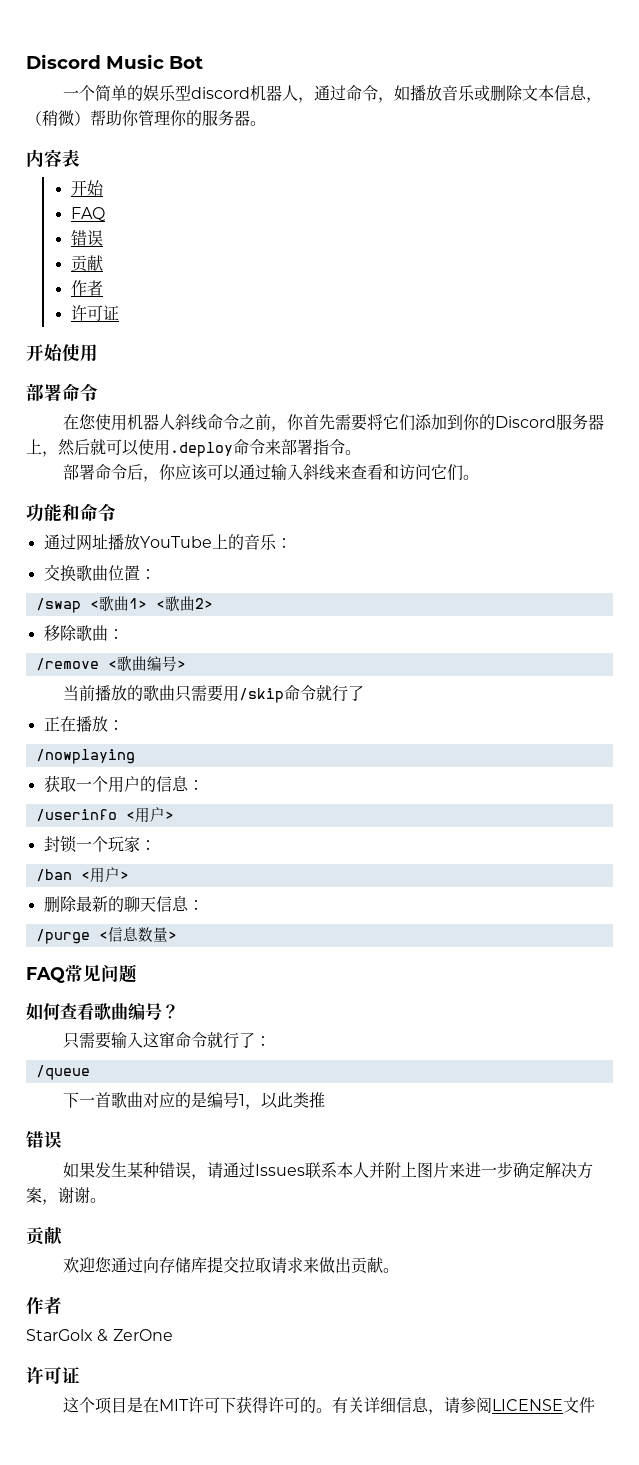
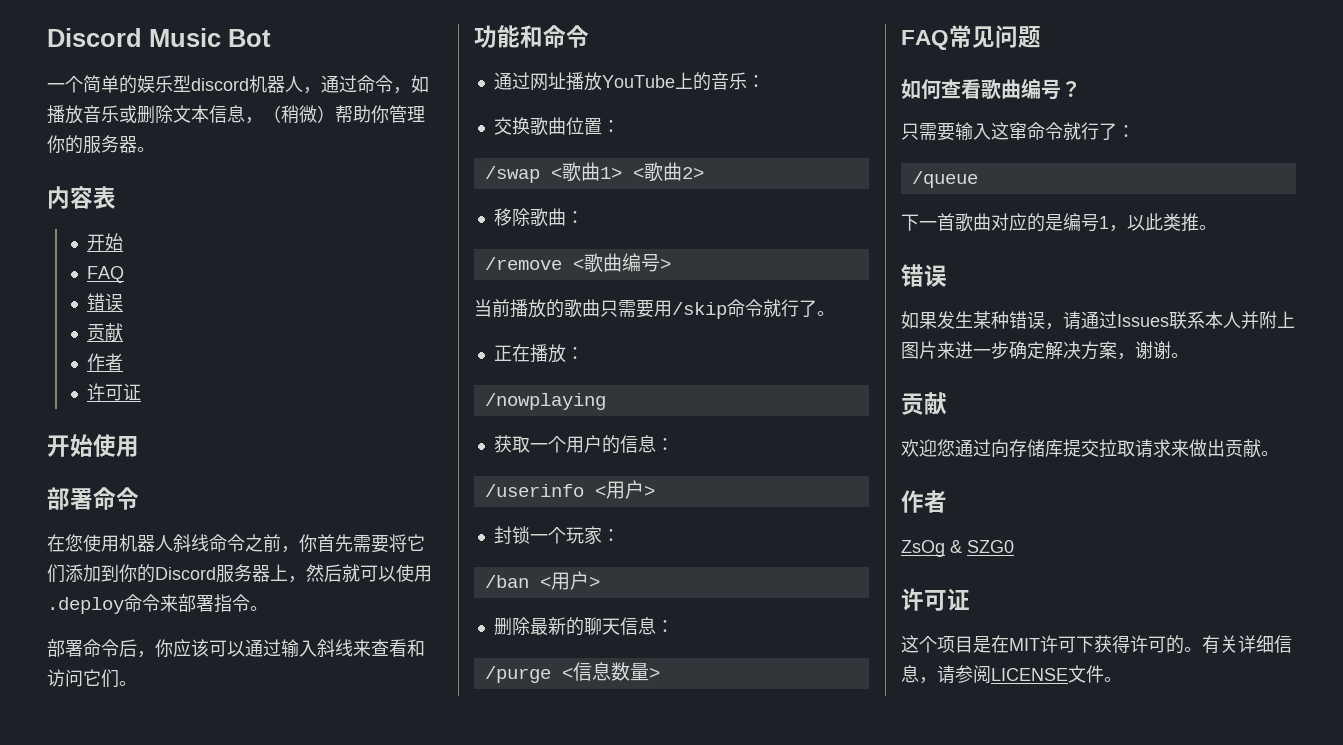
- 当前播放的歌曲只需要用/skip命令就行了
+ 当前播放的歌曲只需要用/skip命令就行了。
- 下一首歌曲对应的是编号1，以此类推
+ 下一首歌曲对应的是编号1，以此类推。
- StarGolx & ZerOne
+ ZsOg & SZG0
- 有关详细信息，请参阅LICENSE文件
+ 有关详细信息，请参阅LICENSE文件。

